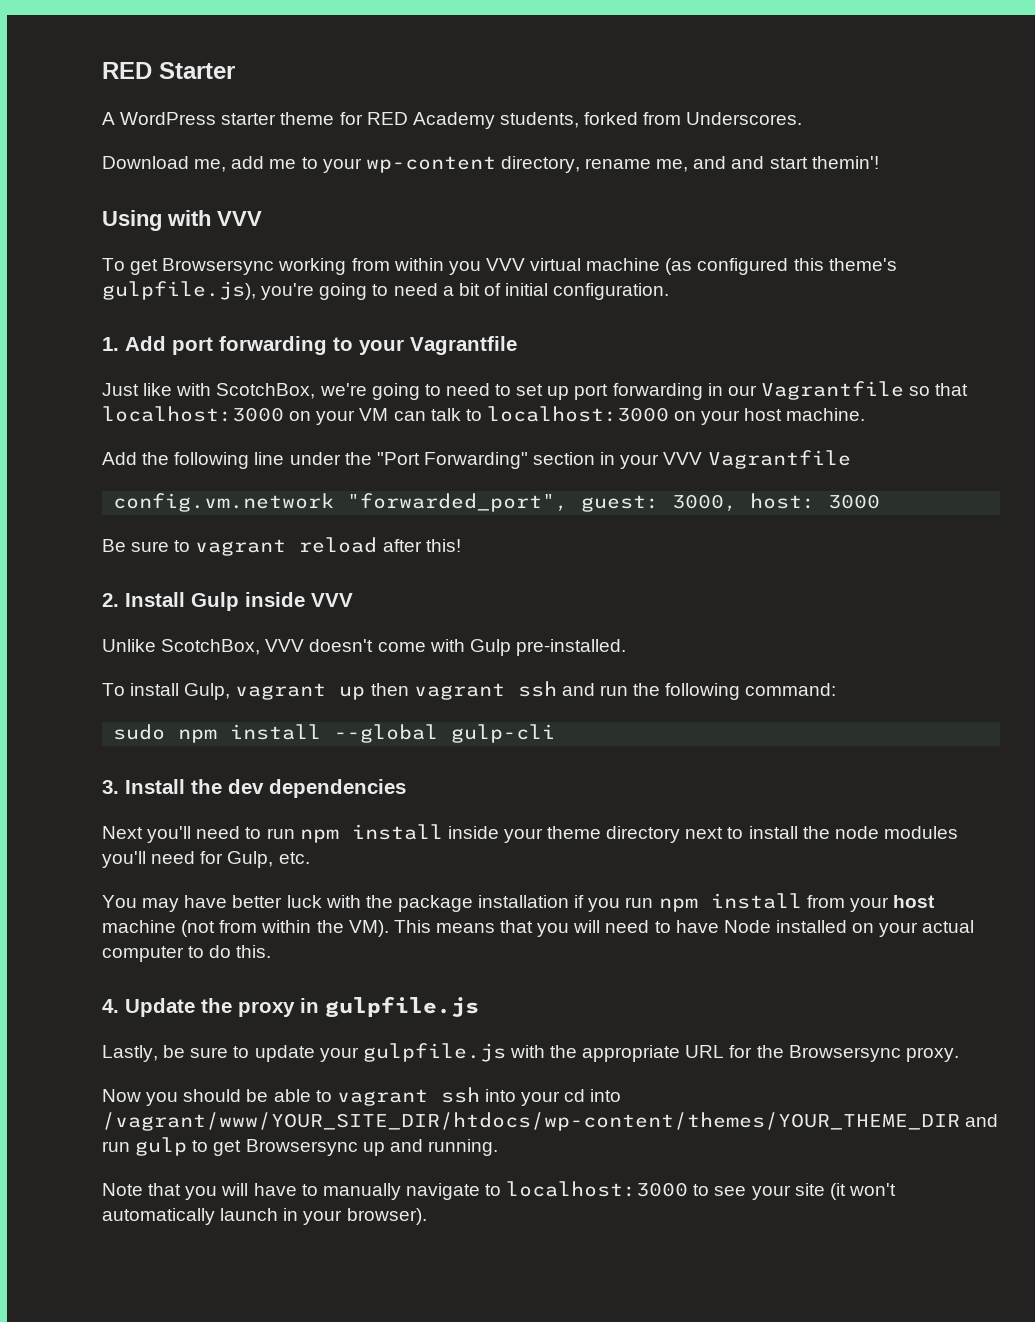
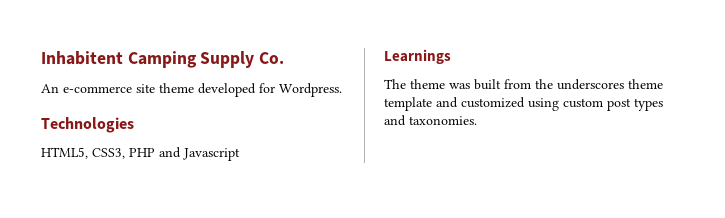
- RED Starter
- A WordPress starter theme for RED Academy students, forked from Underscores.
- Download me, add me to your wp-content directory, rename me, and and start themin'!
- Using with VVV
- To get Browsersync working from within you VVV virtual machine (as configured this theme's gulpfile.js), you're going to need a bit of initial configuration.
- 1. Add port forwarding to your Vagrantfile
- Just like with ScotchBox, we're going to need to set up port forwarding in our Vagrantfile so that localhost:3000 on your VM can talk to localhost:3000 on your host machine.
- Add the following line under the "Port Forwarding" section in your VVV Vagrantfile
- config.vm.network "forwarded_port", guest: 3000, host: 3000
- Be sure to vagrant reload after this!
- 2. Install Gulp inside VVV
- Unlike ScotchBox, VVV doesn't come with Gulp pre-installed.
- To install Gulp, vagrant up then vagrant ssh and run the following command:
- sudo npm install --global gulp-cli
- 3. Install the dev dependencies
- Next you'll need to run npm install inside your theme directory next to install the node modules you'll need for Gulp, etc.
- You may have better luck with the package installation if you run npm install from your host machine (not from within the VM). This means that you will need to have Node installed on your actual computer to do this.
- 4. Update the proxy in gulpfile.js
- Lastly, be sure to update your gulpfile.js with the appropriate URL for the Browsersync proxy.
- Now you should be able to vagrant ssh into your cd into /vagrant/www/YOUR_SITE_DIR/htdocs/wp-content/themes/YOUR_THEME_DIR and run gulp to get Browsersync up and running.
- Note that you will have to manually navigate to localhost:3000 to see your site (it won't automatically launch in your browser).
+ Inhabitent Camping Supply Co.
+ An e-commerce site theme developed for Wordpress.
+ Technologies
+ HTML5, CSS3, PHP and Javascript
+ Learnings
+ The theme was built from the underscores theme template and customized using custom post types and taxonomies.

